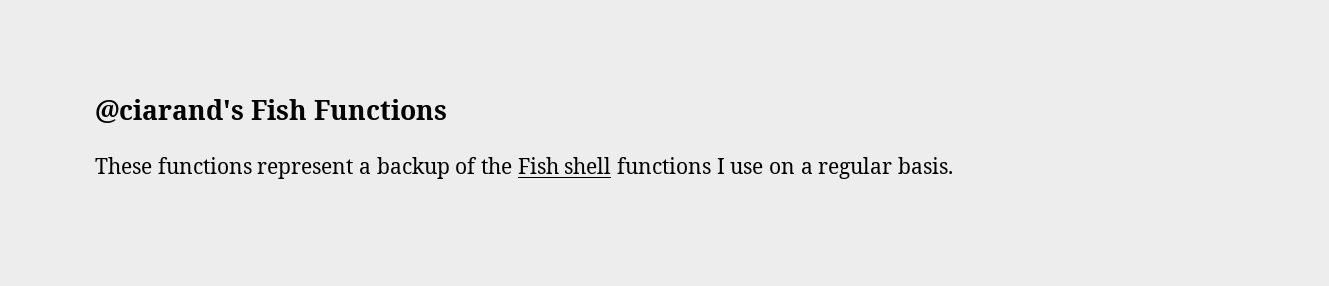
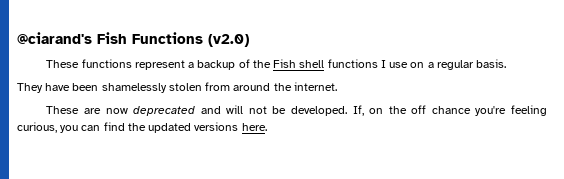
- @ciarand's Fish Functions
+ @ciarand's Fish Functions (v2.0)
+ They have been shamelessly stolen from around the internet.
+ These are now deprecated and will not be developed. If, on the off chance you're feeling curious, you can find the updated versions here.

